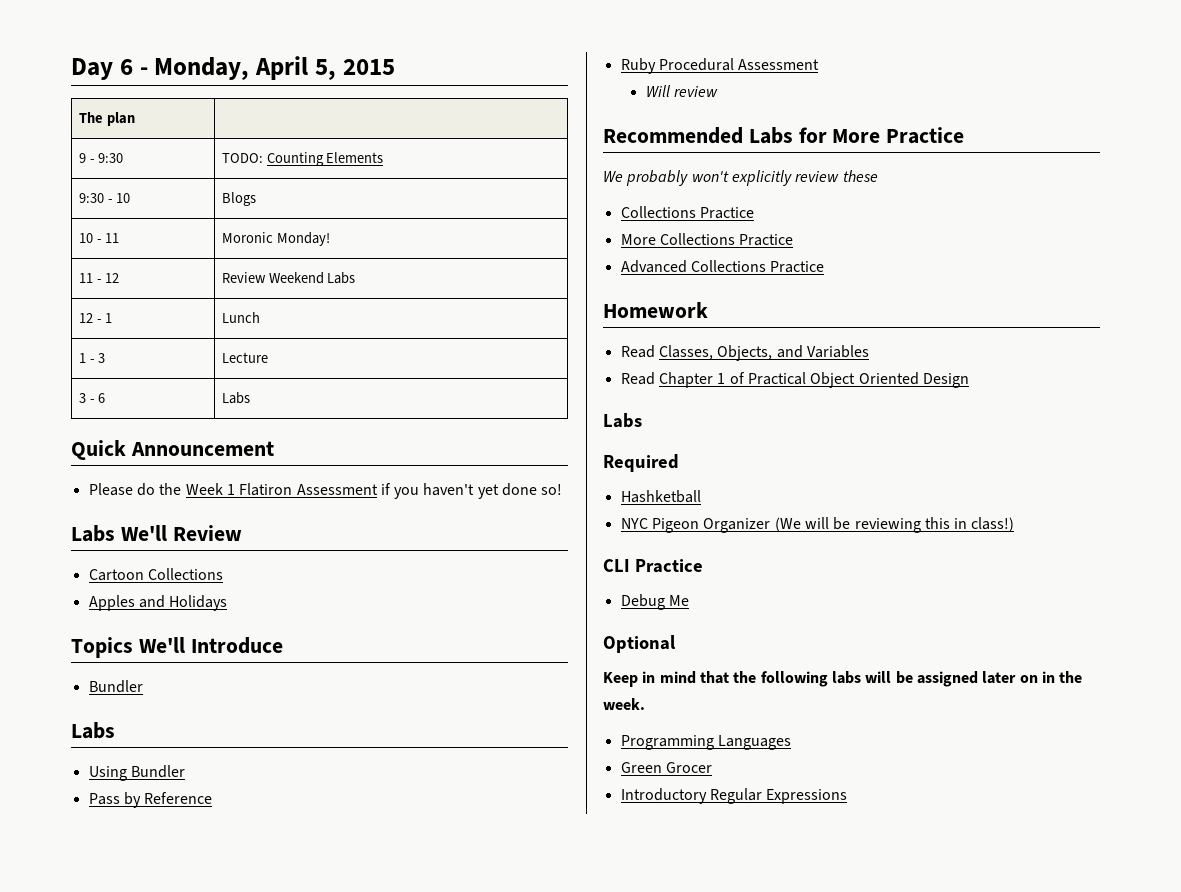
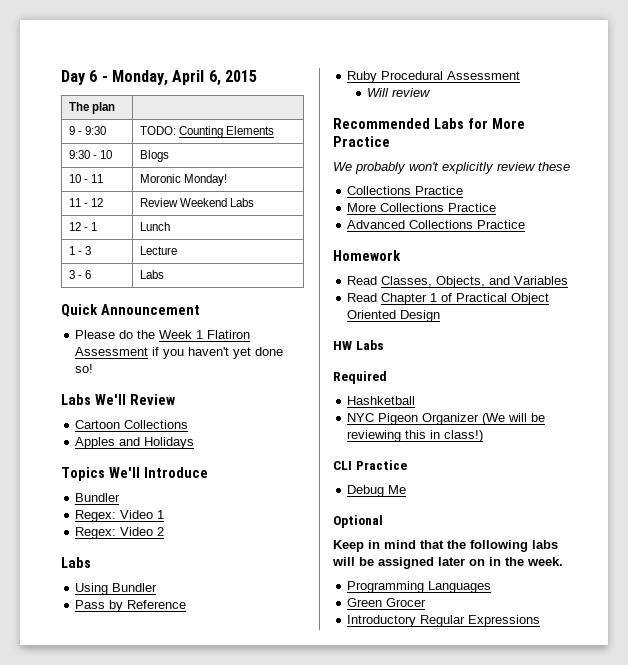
- Day 6 - Monday, April 5, 2015
+ Day 6 - Monday, April 6, 2015
+ Regex: Video 1
+ Regex: Video 2
  Read Chapter 1 of Practical Object Oriented Design
- Labs
+ HW Labs

